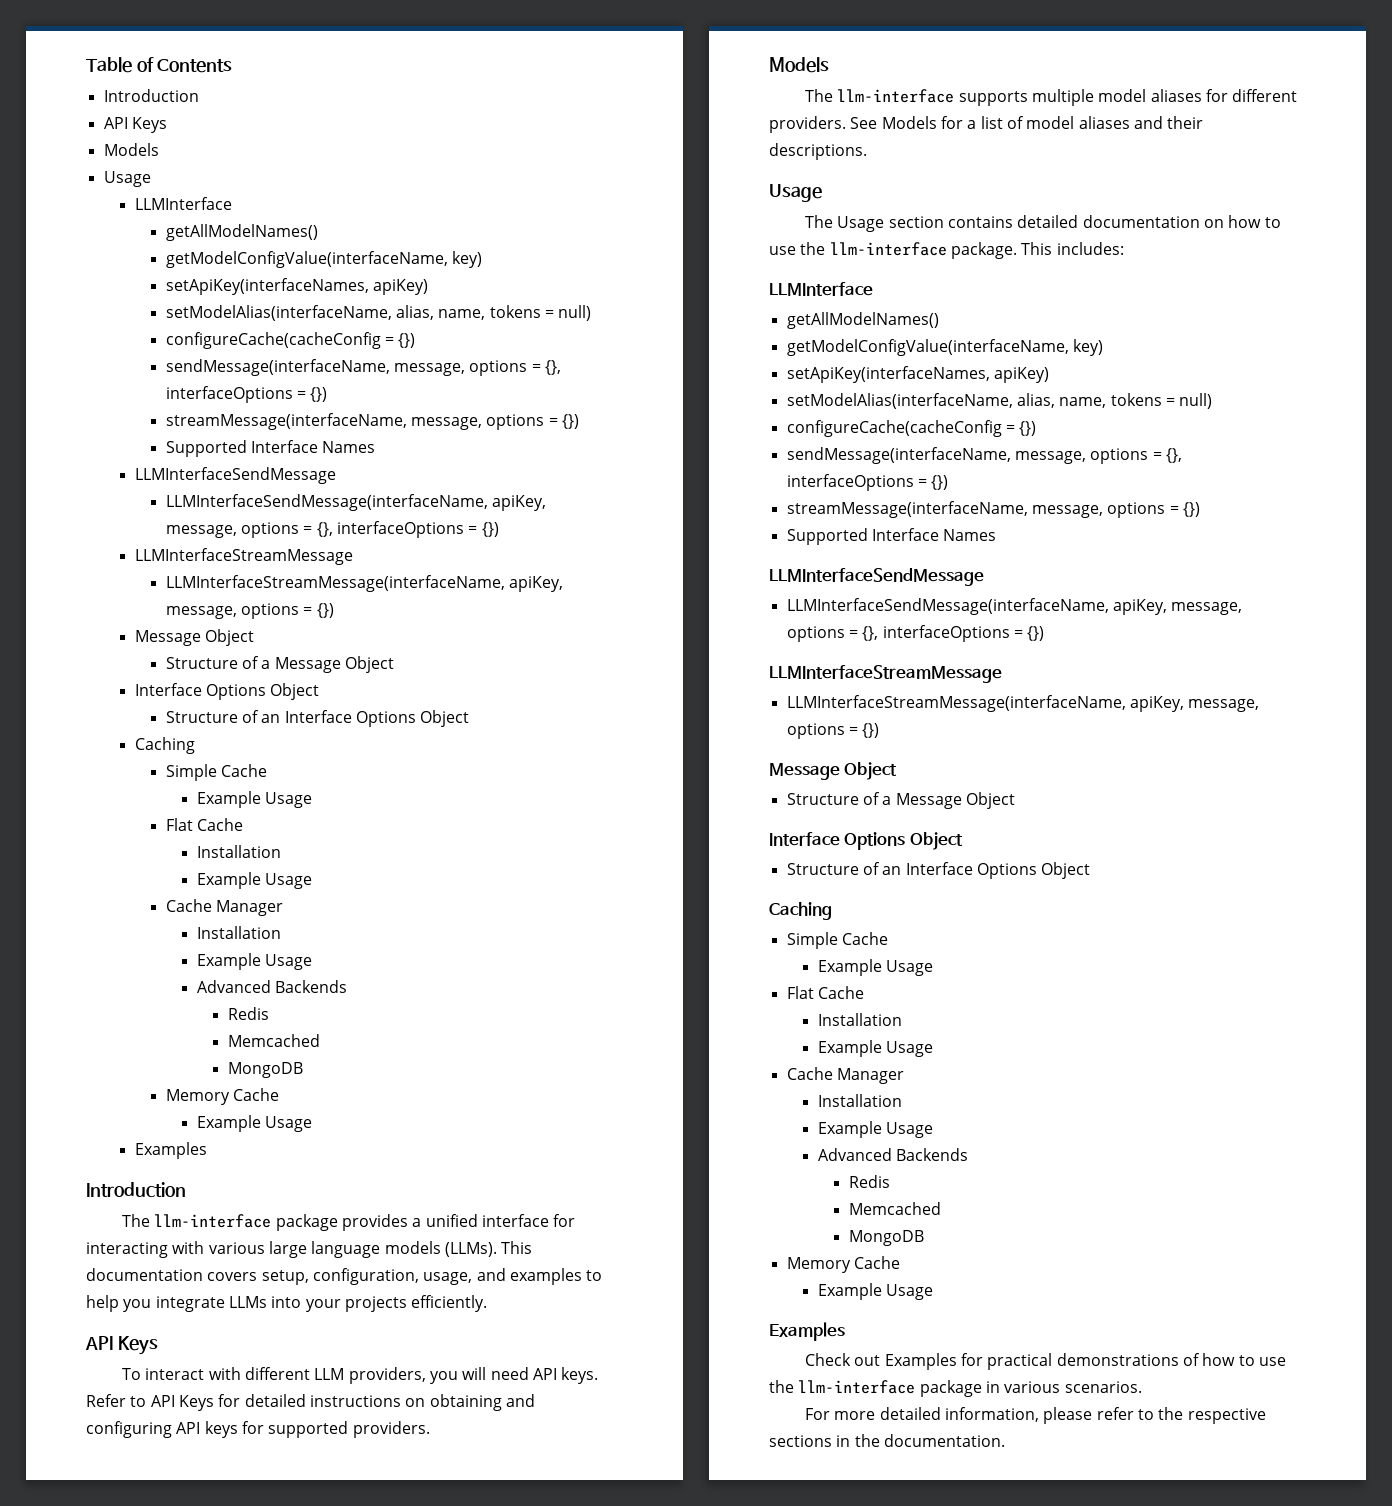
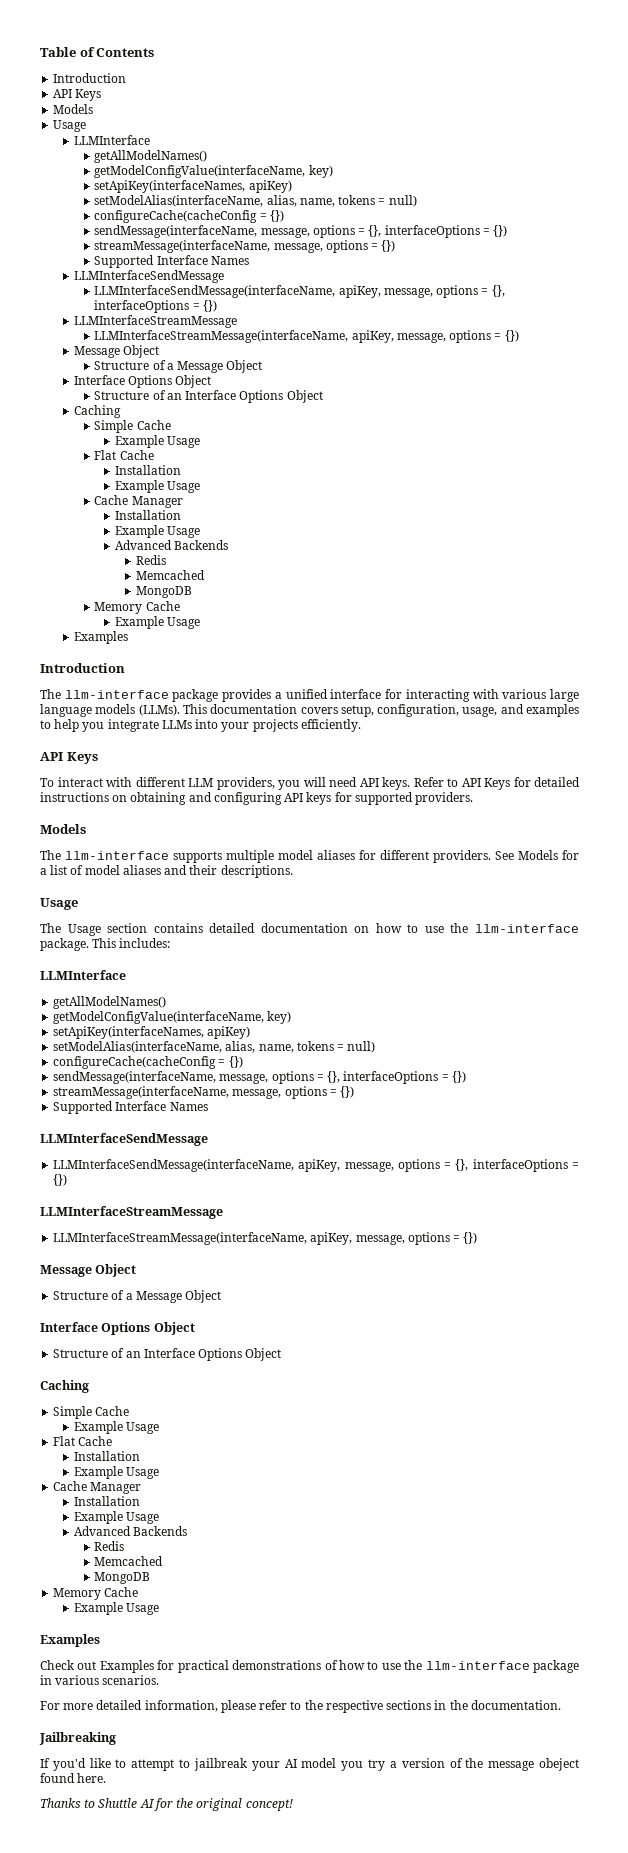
+ Jailbreaking
+ If you'd like to attempt to jailbreak your AI model you try a version of the message obeject found here.
+ Thanks to Shuttle AI for the original concept!

